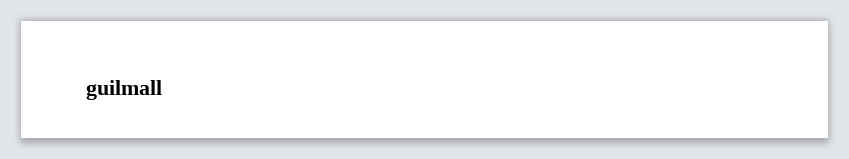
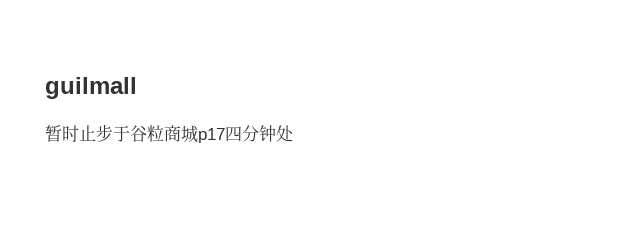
+ 暂时止步于谷粒商城p17四分钟处

